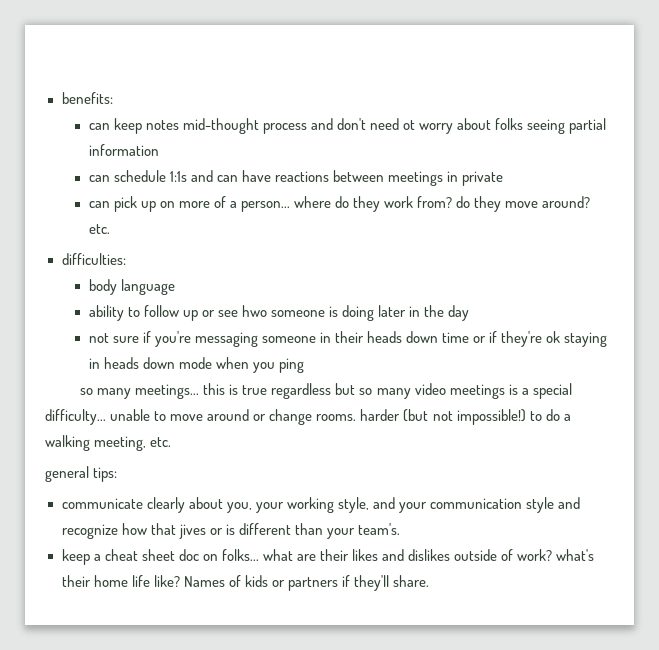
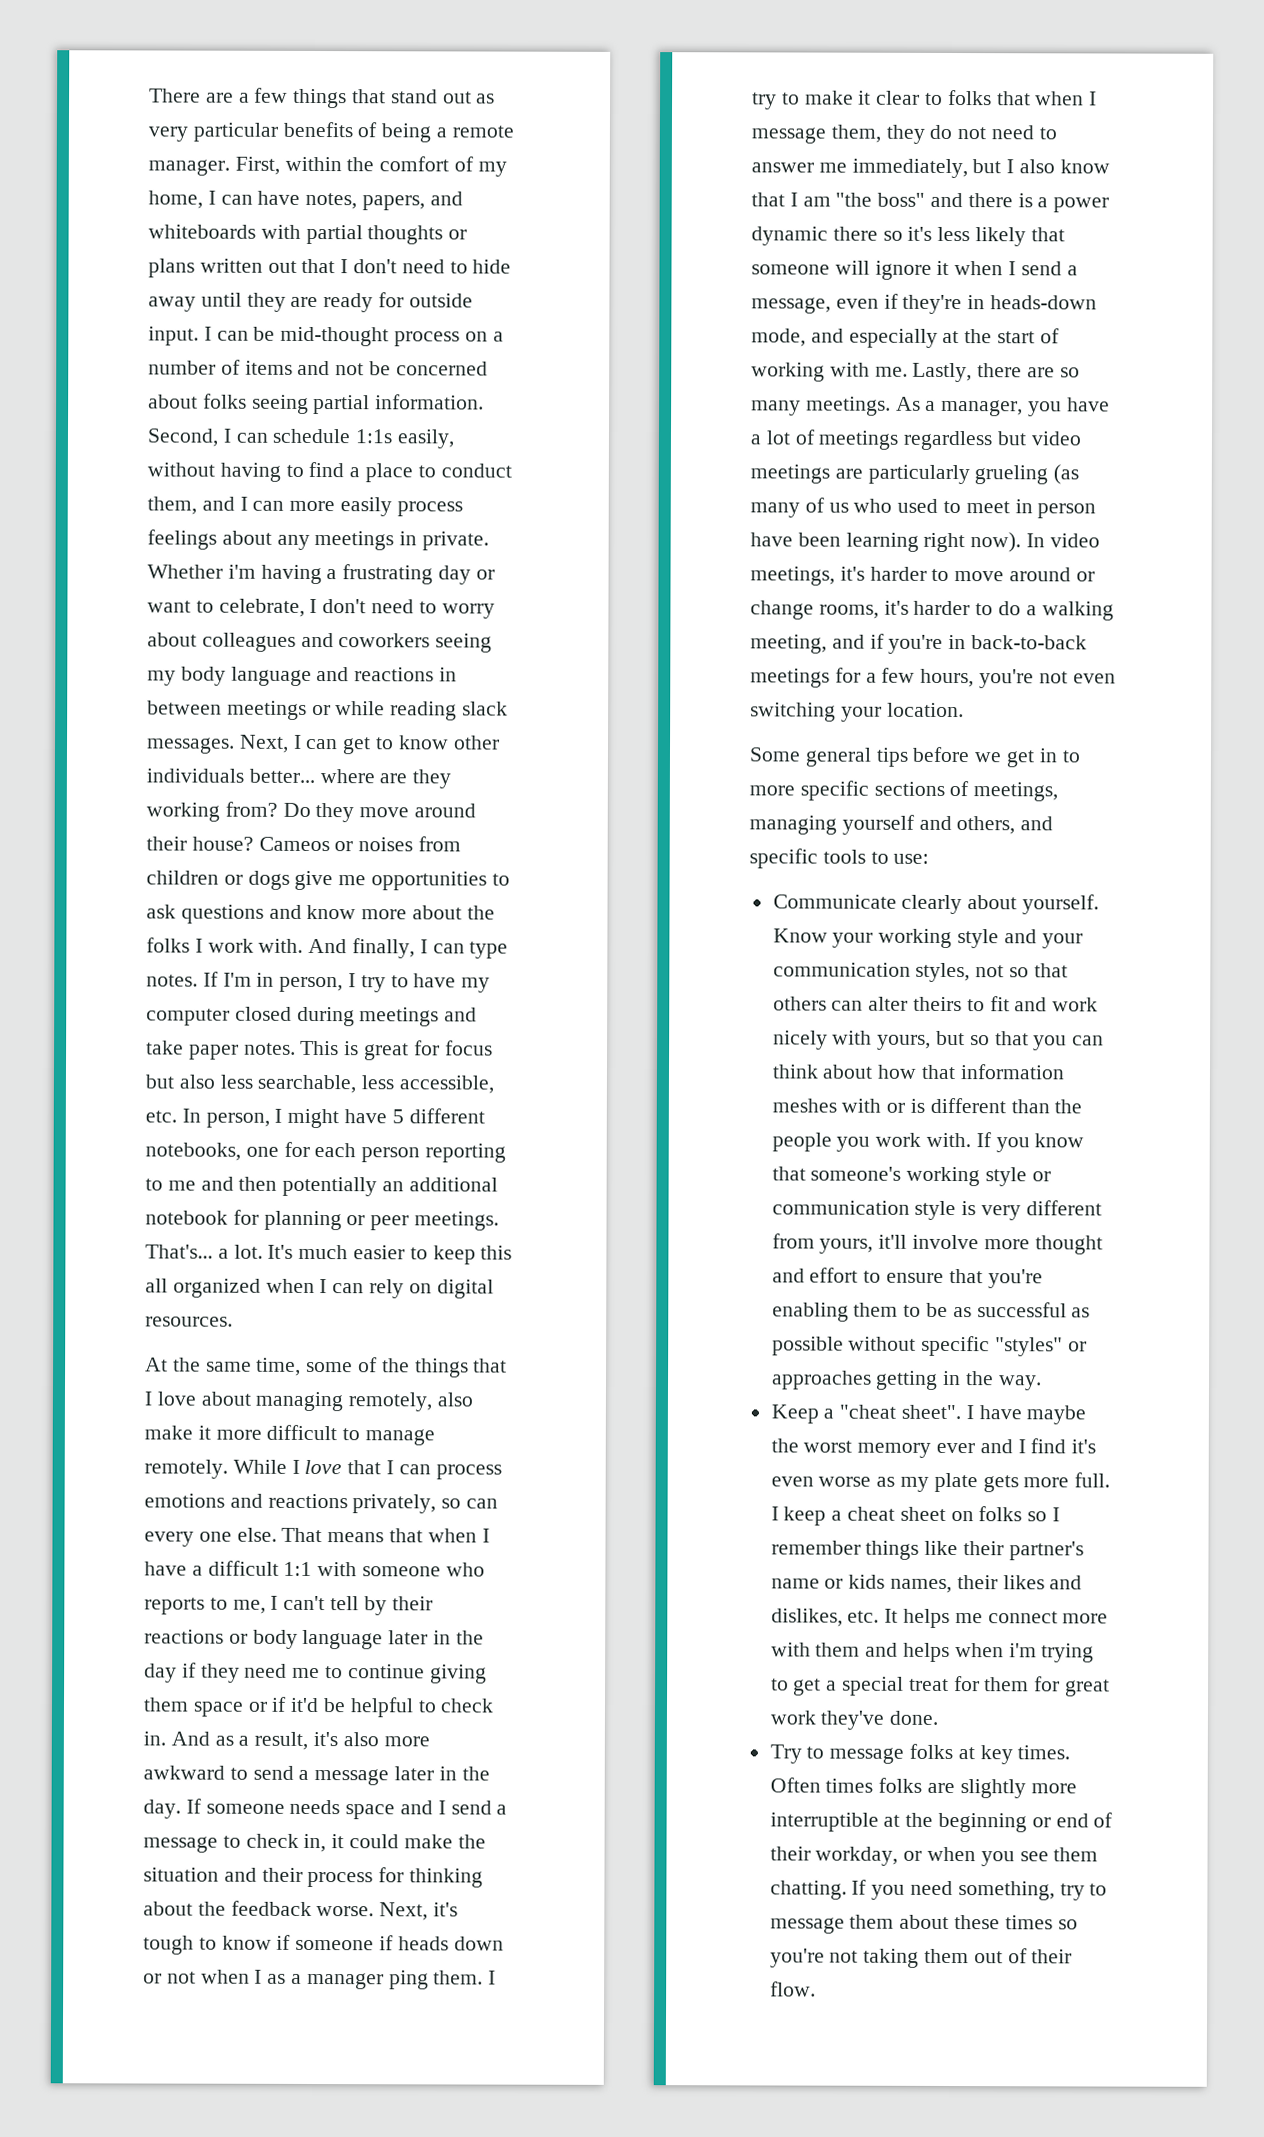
- benefits:
- can keep notes mid-thought process and don't need ot worry about folks seeing partial information
- can schedule 1:1s and can have reactions between meetings in private
- can pick up on more of a person... where do they work from? do they move around? etc.
- difficulties:
- body language
- ability to follow up or see hwo someone is doing later in the day
- not sure if you're messaging someone in their heads down time or if they're ok staying in heads down mode when you ping
- so many meetings... this is true regardless but so many video meetings is a special difficulty... unable to move around or change rooms. harder (but not impossible!) to do a walking meeting, etc.
- general tips:
- communicate clearly about you, your working style, and your communication style and recognize how that jives or is different than your team's.
- keep a cheat sheet doc on folks... what are their likes and dislikes outside of work? what's their home life like? Names of kids or partners if they'll share.
+ There are a few things that stand out as very particular benefits of being a remote manager. First, within the comfort of my home, I can have notes, papers, and whiteboards with partial thoughts or plans written out that I don't need to hide away until they are ready for outside input. I can be mid-thought process on a number of items and not be concerned about folks seeing partial information. Second, I can schedule 1:1s easily, without having to find a place to conduct them, and I can more easily process feelings about any meetings in private. Whether i'm having a frustrating day or want to celebrate, I don't need to worry about colleagues and coworkers seeing my body language and reactions in between meetings or while reading slack messages. Next, I can get to know other individuals better... where are they working from? Do they move around their house? Cameos or noises from children or dogs give me opportunities to ask questions and know more about the folks I work with. And finally, I can type notes. If I'm in person, I try to have my computer closed during meetings and take paper notes. This is great for focus but also less searchable, less accessible, etc. In person, I might have 5 different notebooks, one for each person reporting to me and then potentially an additional notebook for planning or peer meetings. That's... a lot. It's much easier to keep this all organized when I can rely on digital resources.
+ At the same time, some of the things that I love about managing remotely, also make it more difficult to manage remotely. While I love that I can process emotions and reactions privately, so can every one else. That means that when I have a difficult 1:1 with someone who reports to me, I can't tell by their reactions or body language later in the day if they need me to continue giving them space or if it'd be helpful to check in. And as a result, it's also more awkward to send a message later in the day. If someone needs space and I send a message to check in, it could make the situation and their process for thinking about the feedback worse. Next, it's tough to know if someone if heads down or not when I as a manager ping them. I try to make it clear to folks that when I message them, they do not need to answer me immediately, but I also know that I am "the boss" and there is a power dynamic there so it's less likely that someone will ignore it when I send a message, even if they're in heads-down mode, and especially at the start of working with me. Lastly, there are so many meetings. As a manager, you have a lot of meetings regardless but video meetings are particularly grueling (as many of us who used to meet in person have been learning right now). In video meetings, it's harder to move around or change rooms, it's harder to do a walking meeting, and if you're in back-to-back meetings for a few hours, you're not even switching your location.
+ Some general tips before we get in to more specific sections of meetings, managing yourself and others, and specific tools to use:
+ Communicate clearly about yourself. Know your working style and your communication styles, not so that others can alter theirs to fit and work nicely with yours, but so that you can think about how that information meshes with or is different than the people you work with. If you know that someone's working style or communication style is very different from yours, it'll involve more thought and effort to ensure that you're enabling them to be as successful as possible without specific "styles" or approaches getting in the way.
+ Keep a "cheat sheet". I have maybe the worst memory ever and I find it's even worse as my plate gets more full. I keep a cheat sheet on folks so I remember things like their partner's name or kids names, their likes and dislikes, etc. It helps me connect more with them and helps when i'm trying to get a special treat for them for great work they've done.
+ Try to message folks at key times. Often times folks are slightly more interruptible at the beginning or end of their workday, or when you see them chatting. If you need something, try to message them about these times so you're not taking them out of their flow.

